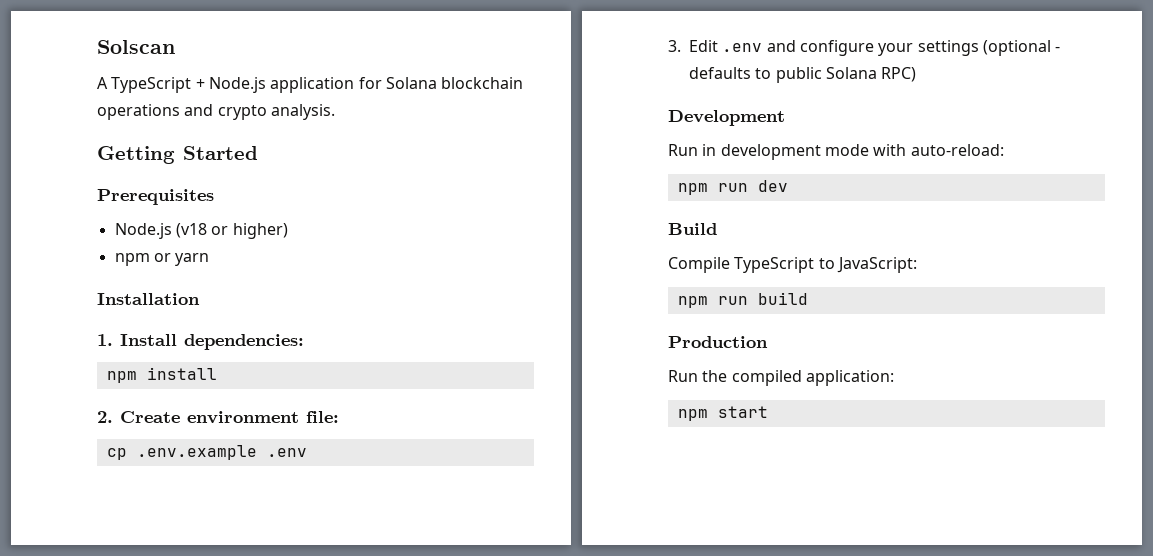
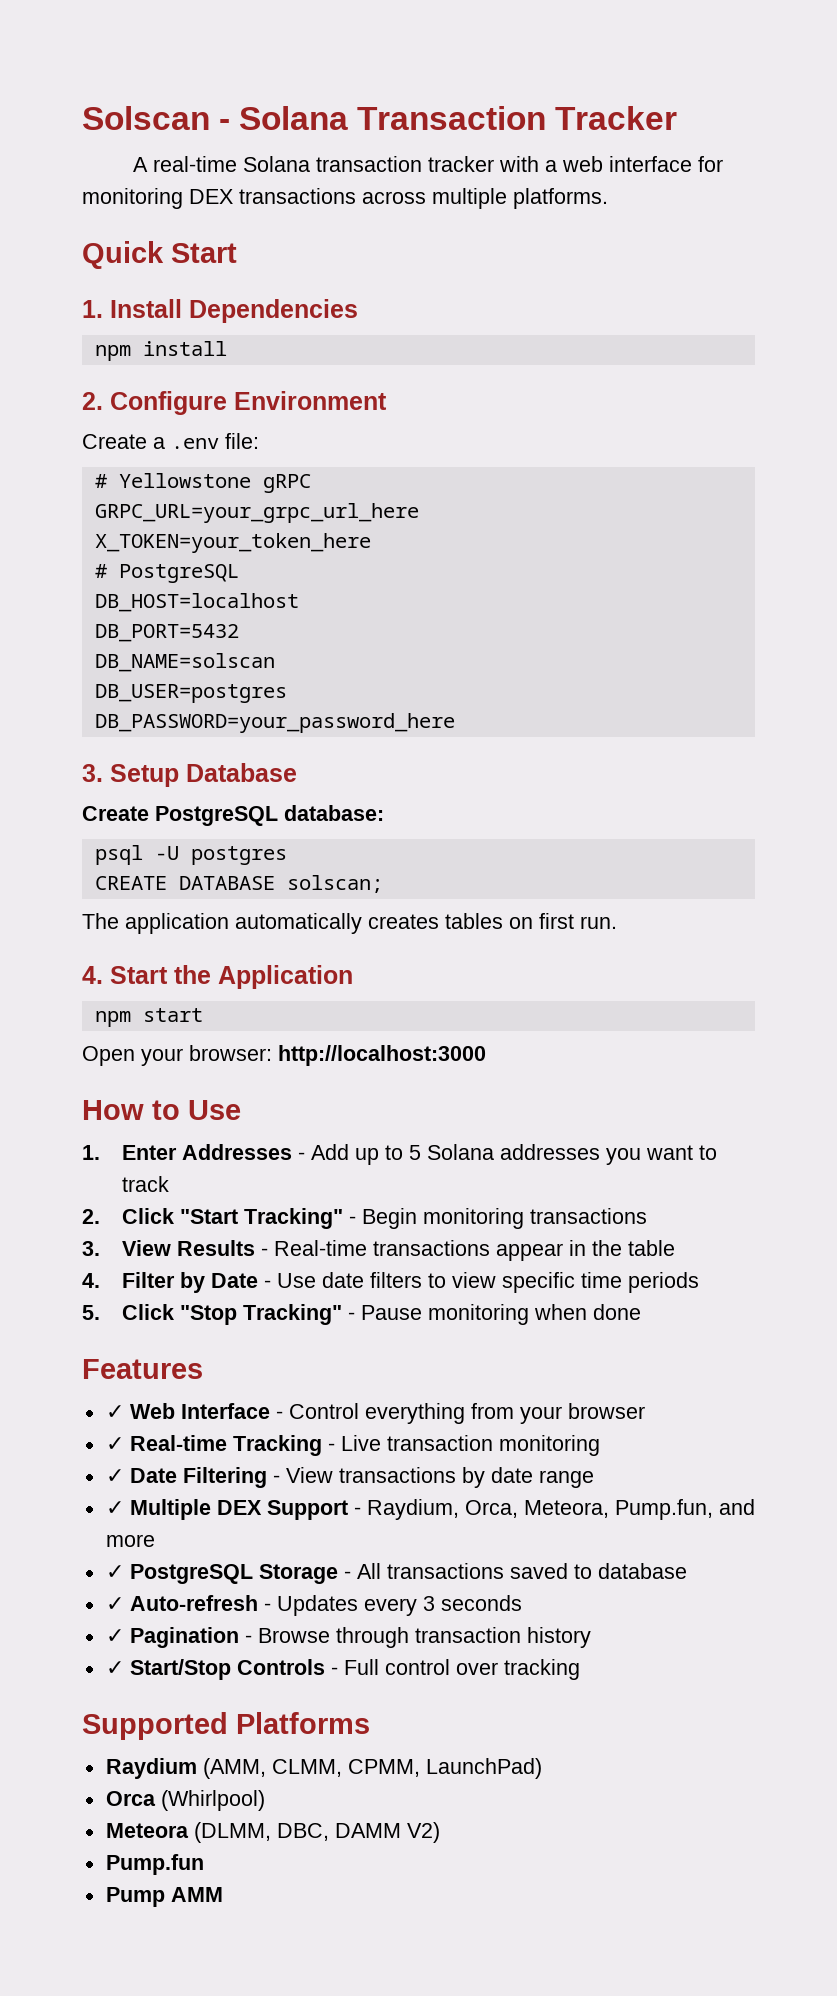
- Solscan
- A TypeScript + Node.js application for Solana blockchain operations and crypto analysis.
- Getting Started
- Prerequisites
- Node.js (v18 or higher)
- npm or yarn
- Installation
+ Solscan - Solana Transaction Tracker
+ A real-time Solana transaction tracker with a web interface for monitoring DEX transactions across multiple platforms.
+ Quick Start
- 1. Install dependencies:
+ 1. Install Dependencies
- 2. Create environment file:
- cp .env.example .env
- 3. Edit .env and configure your settings (optional - defaults to public Solana RPC)
- Development
- Run in development mode with auto-reload:
- npm run dev
- Build
- Compile TypeScript to JavaScript:
- npm run build
- Production
- Run the compiled application:
+ 2. Configure Environment
+ Create a .env file:
+ # Yellowstone gRPC
+ GRPC_URL=your_grpc_url_here
+ X_TOKEN=your_token_here
+ # PostgreSQL
+ DB_HOST=localhost
+ DB_PORT=5432
+ DB_NAME=solscan
+ DB_USER=postgres
+ DB_PASSWORD=your_password_here
+ 3. Setup Database
+ Create PostgreSQL database:
+ psql -U postgres
+ CREATE DATABASE solscan;
+ The application automatically creates tables on first run.
+ 4. Start the Application
  npm start
+ Open your browser: http://localhost:3000
+ How to Use
+ 1. Enter Addresses - Add up to 5 Solana addresses you want to track
+ 2. Click "Start Tracking" - Begin monitoring transactions
+ 3. View Results - Real-time transactions appear in the table
+ 4. Filter by Date - Use date filters to view specific time periods
+ 5. Click "Stop Tracking" - Pause monitoring when done
+ Features
+ ✓ Web Interface - Control everything from your browser
+ ✓ Real-time Tracking - Live transaction monitoring
+ ✓ Date Filtering - View transactions by date range
+ ✓ Multiple DEX Support - Raydium, Orca, Meteora, Pump.fun, and more
+ ✓ PostgreSQL Storage - All transactions saved to database
+ ✓ Auto-refresh - Updates every 3 seconds
+ ✓ Pagination - Browse through transaction history
+ ✓ Start/Stop Controls - Full control over tracking
+ Supported Platforms
+ Raydium (AMM, CLMM, CPMM, LaunchPad)
+ Orca (Whirlpool)
+ Meteora (DLMM, DBC, DAMM V2)
+ Pump.fun
+ Pump AMM

